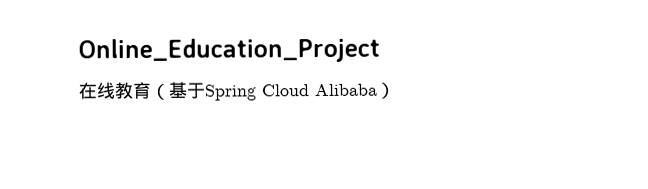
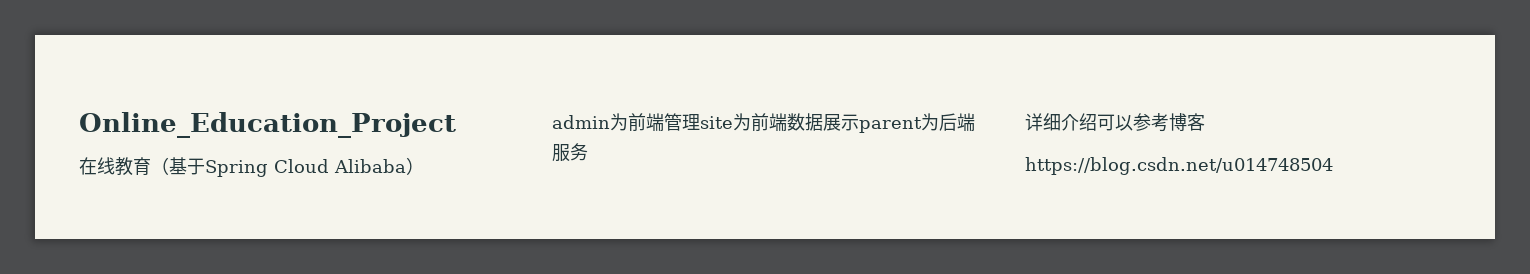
+ admin为前端管理site为前端数据展示parent为后端服务
+ 详细介绍可以参考博客
+ https://blog.csdn.net/u014748504

